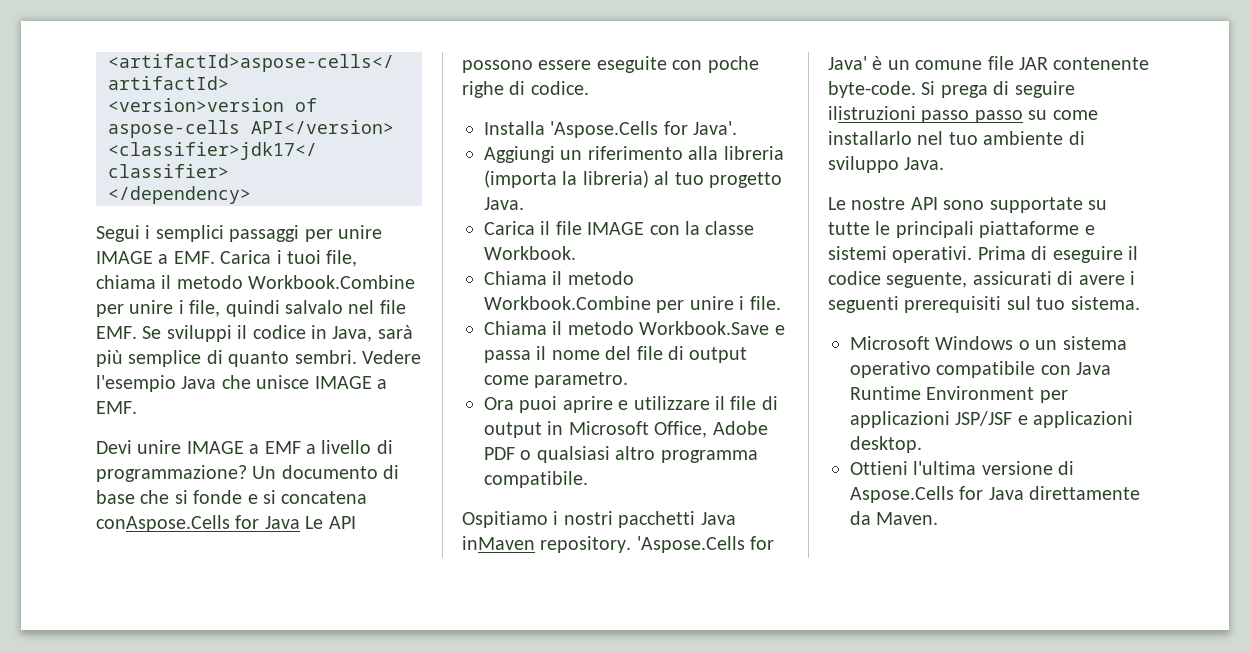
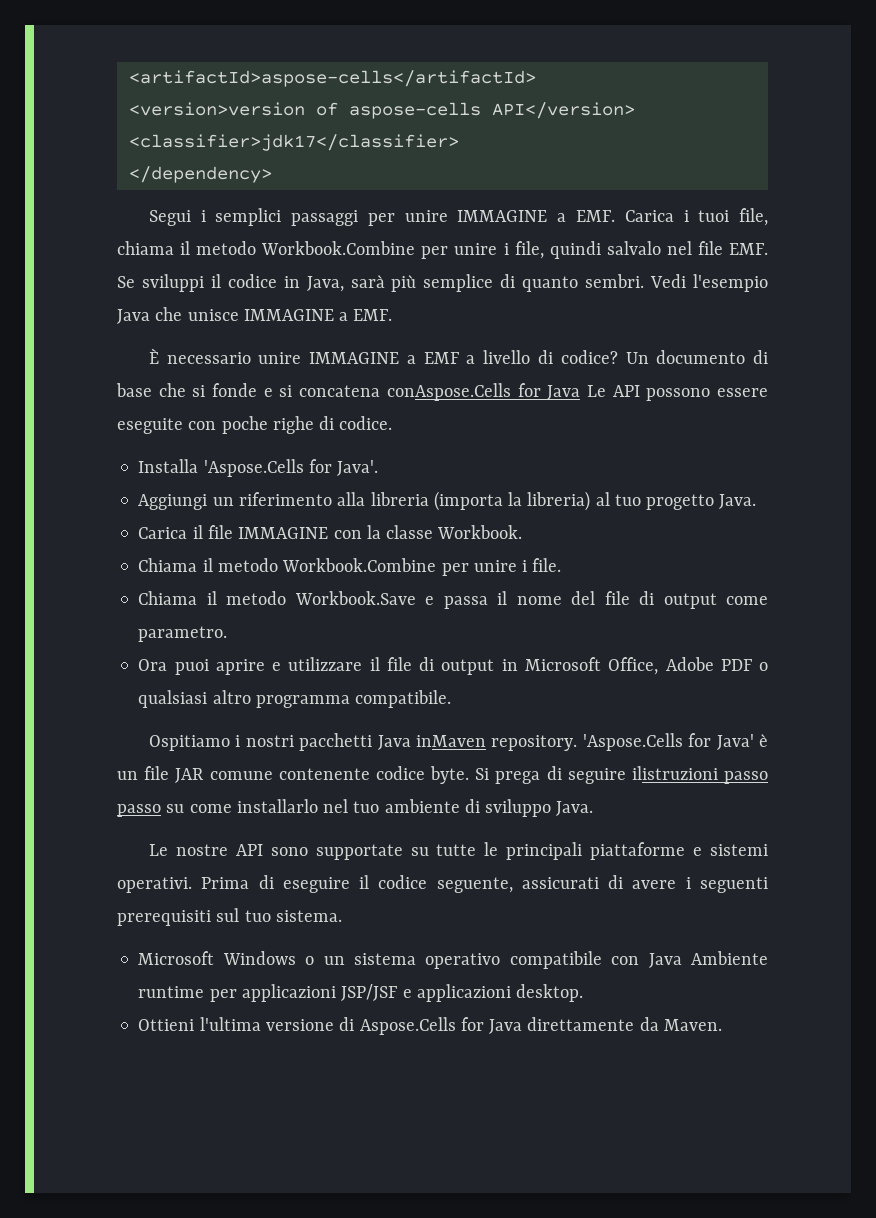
- Segui i semplici passaggi per unire IMAGE a EMF. Carica i tuoi file, chiama il metodo Workbook.Combine per unire i file, quindi salvalo nel file EMF. Se sviluppi il codice in Java, sarà più semplice di quanto sembri.
+ Segui i semplici passaggi per unire IMMAGINE a EMF. Carica i tuoi file, chiama il metodo Workbook.Combine per unire i file, quindi salvalo nel file EMF. Se sviluppi il codice in Java, sarà più semplice di quanto sembri.
- Vedere l'esempio Java che unisce IMAGE a EMF.
+ Vedi l'esempio Java che unisce IMMAGINE a EMF.
- Devi unire IMAGE a EMF a livello di programmazione?
+ È necessario unire IMMAGINE a EMF a livello di codice?
- Carica il file IMAGE con la classe Workbook.
+ Carica il file IMMAGINE con la classe Workbook.
- 'Aspose.Cells for Java' è un comune file JAR contenente byte-code.
+ 'Aspose.Cells for Java' è un file JAR comune contenente codice byte.
- Microsoft Windows o un sistema operativo compatibile con Java Runtime Environment per applicazioni JSP/JSF e applicazioni desktop.
+ Microsoft Windows o un sistema operativo compatibile con Java Ambiente runtime per applicazioni JSP/JSF e applicazioni desktop.

